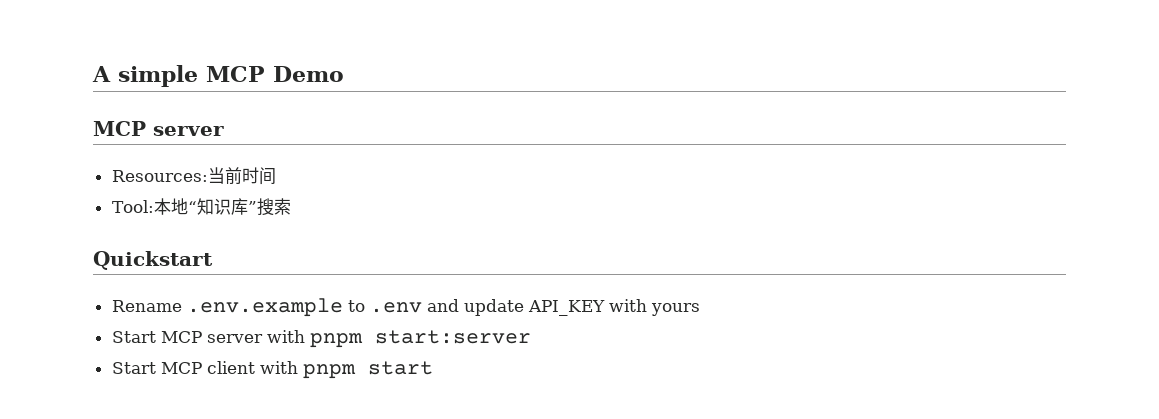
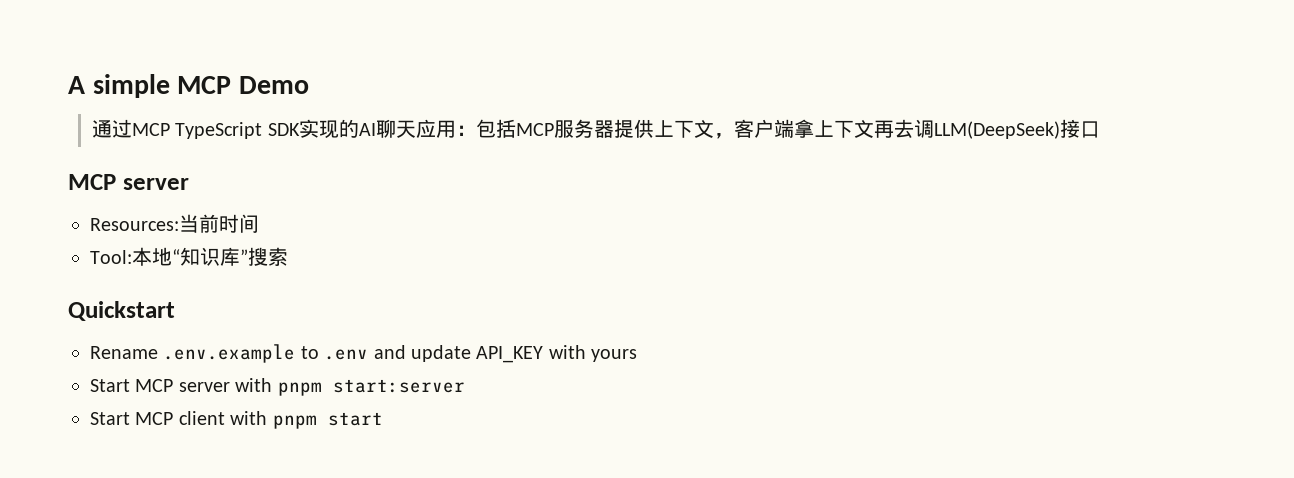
+ 通过MCP TypeScript SDK实现的AI聊天应用：包括MCP服务器提供上下文，客户端拿上下文再去调LLM(DeepSeek)接口

